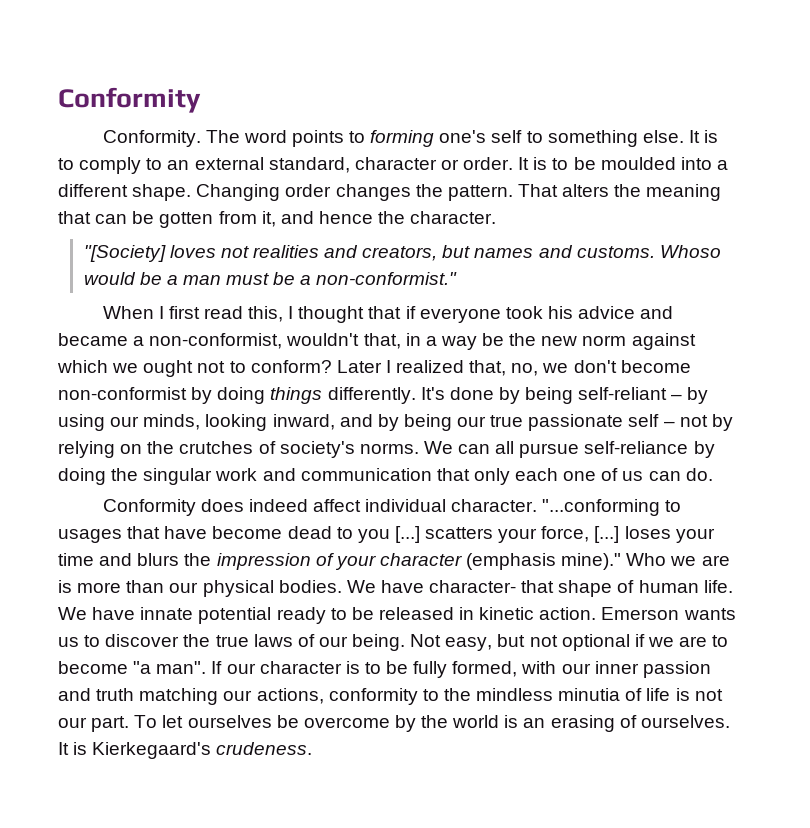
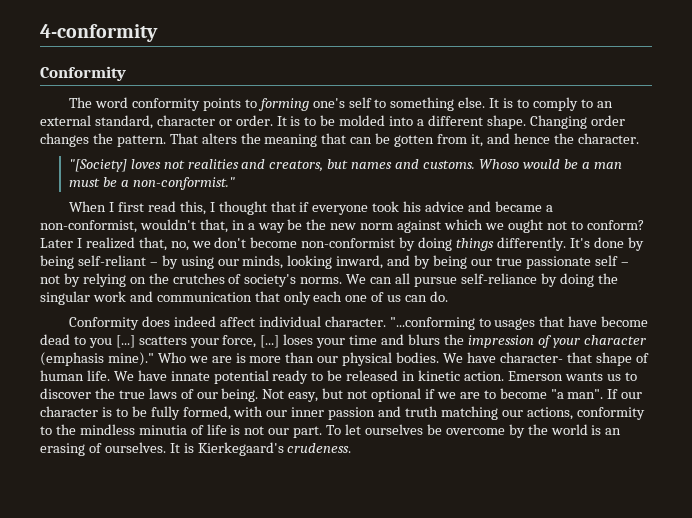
+ 4-conformity
- Conformity. The word points to forming one's self to something else.
+ The word conformity points to forming one's self to something else.
- It is to be moulded into a different shape.
+ It is to be molded into a different shape.

